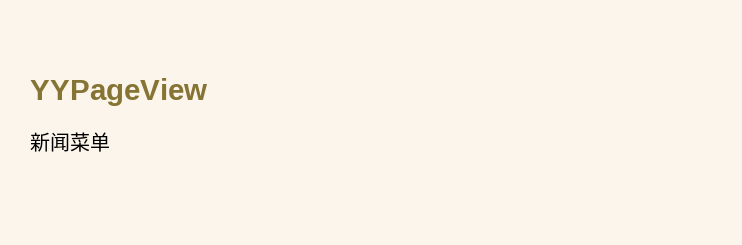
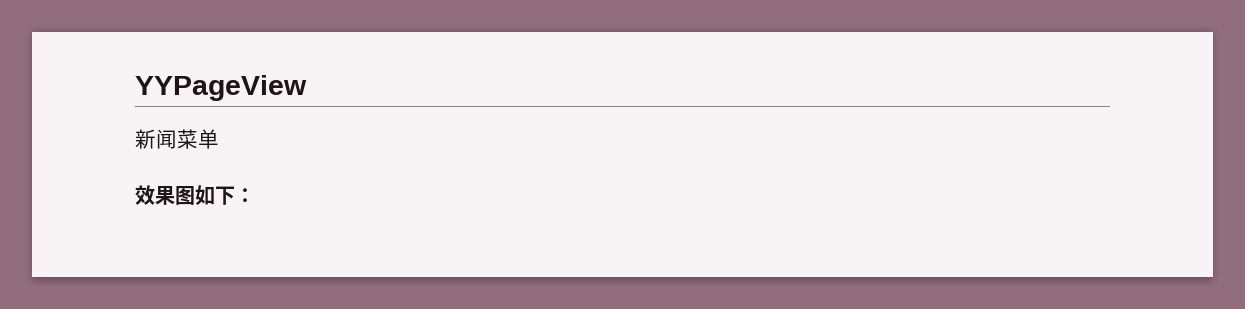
+ 效果图如下：

